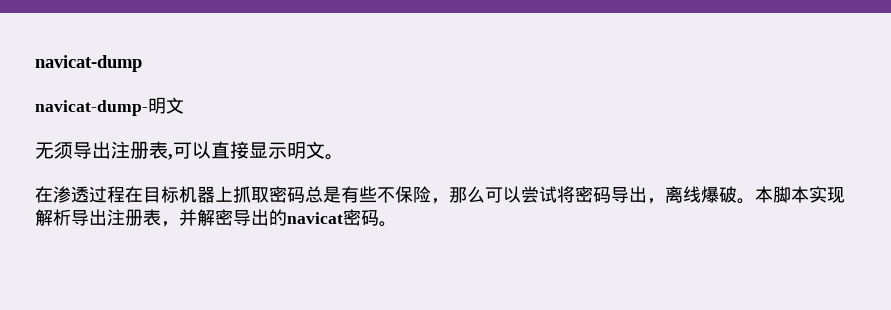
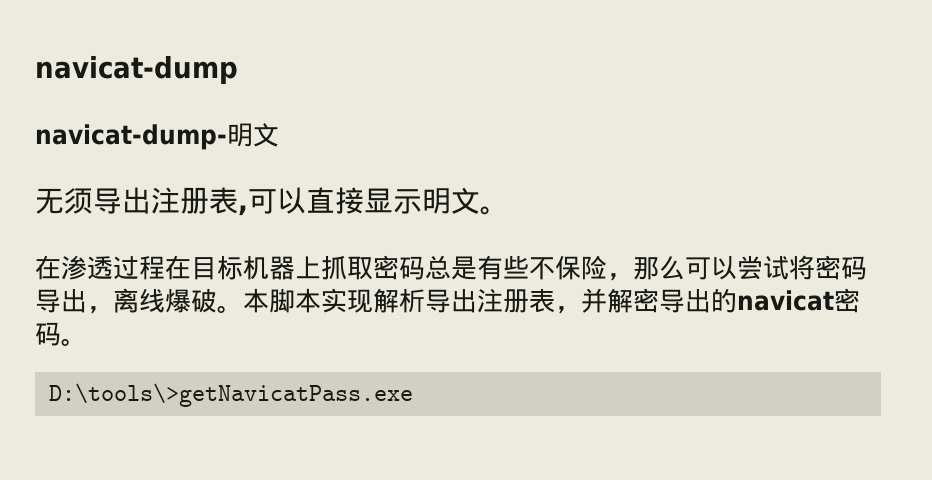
+ D:\tools\>getNavicatPass.exe

